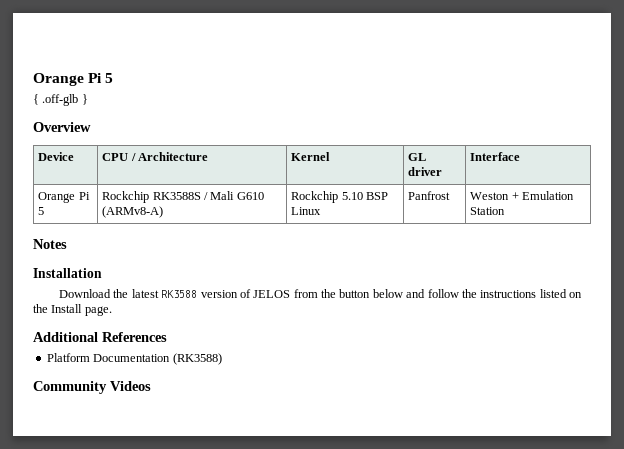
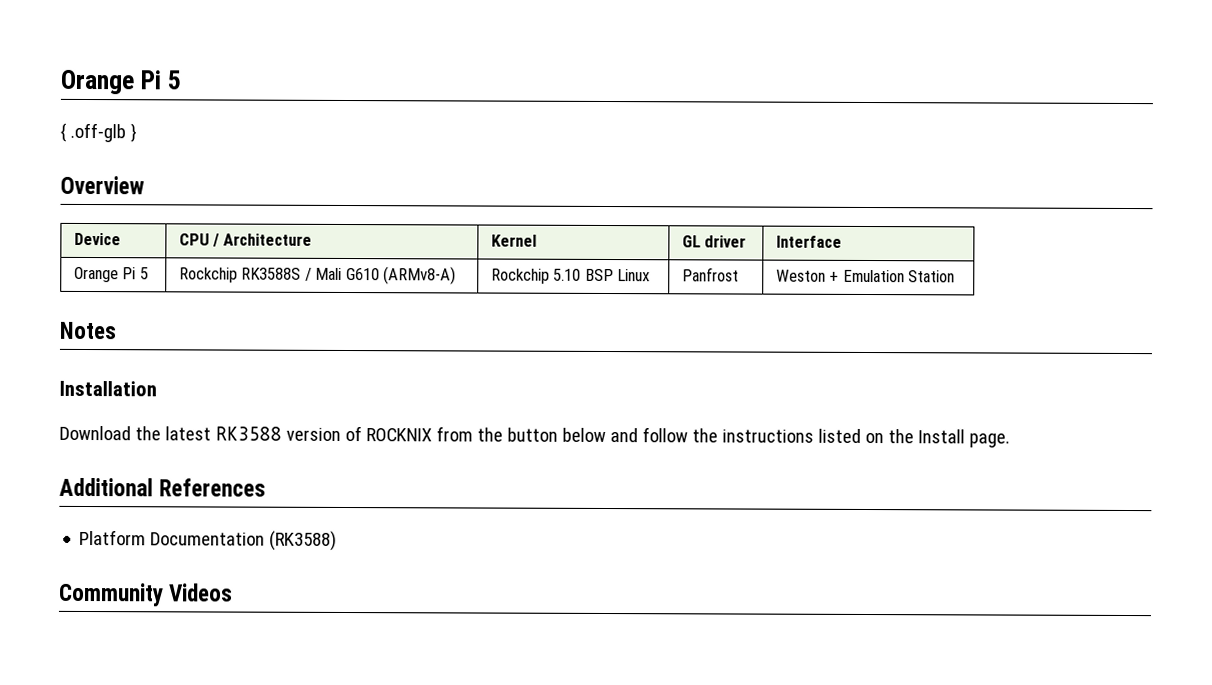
- Download the latest RK3588 version of JELOS from the button below and follow the instructions listed on the Install page.
+ Download the latest RK3588 version of ROCKNIX from the button below and follow the instructions listed on the Install page.

